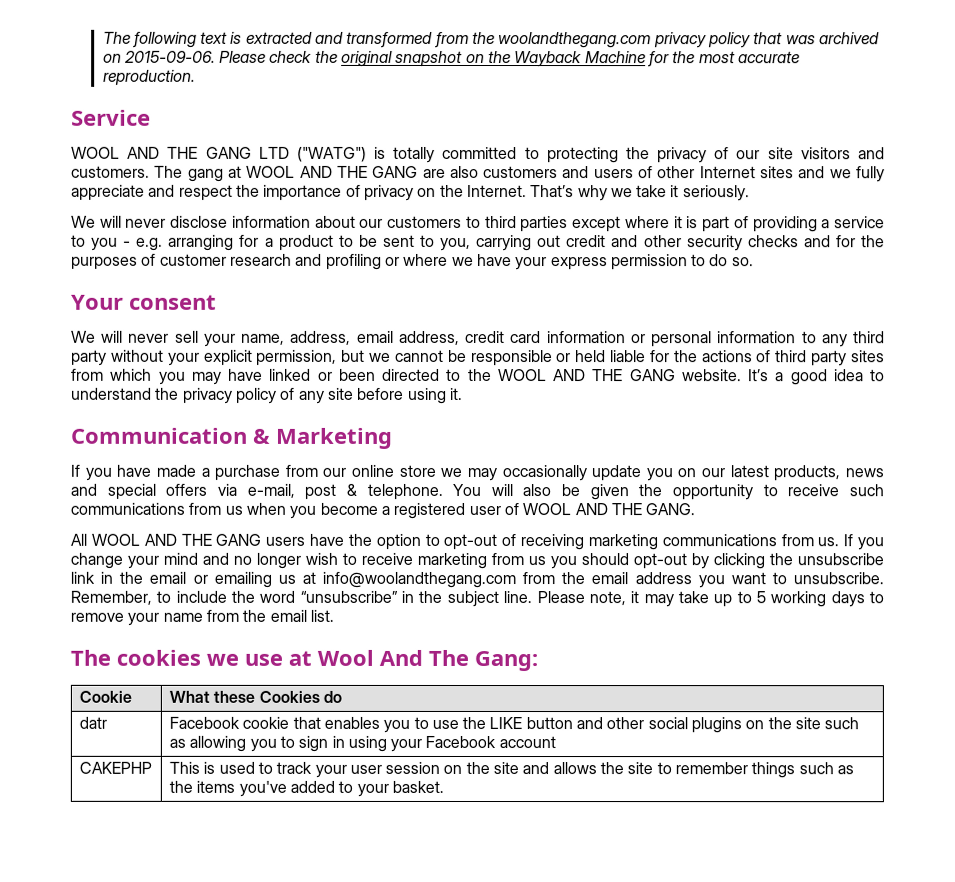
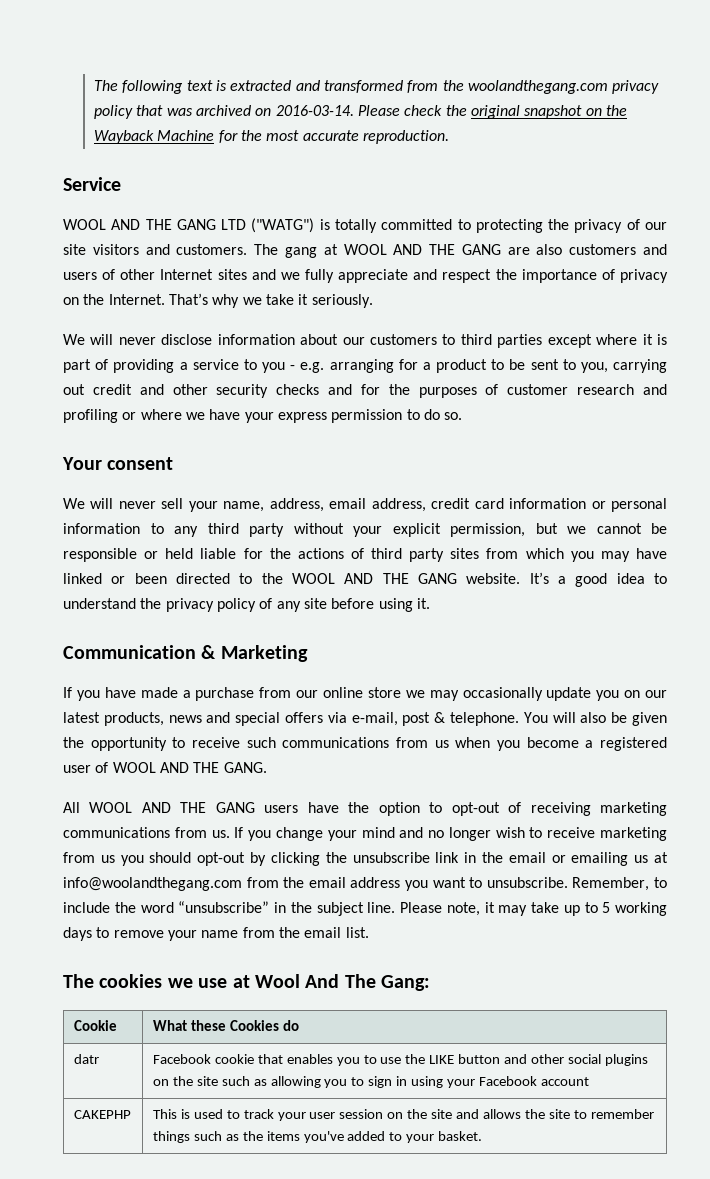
- The following text is extracted and transformed from the woolandthegang.com privacy policy that was archived on 2015-09-06.
+ The following text is extracted and transformed from the woolandthegang.com privacy policy that was archived on 2016-03-14.

